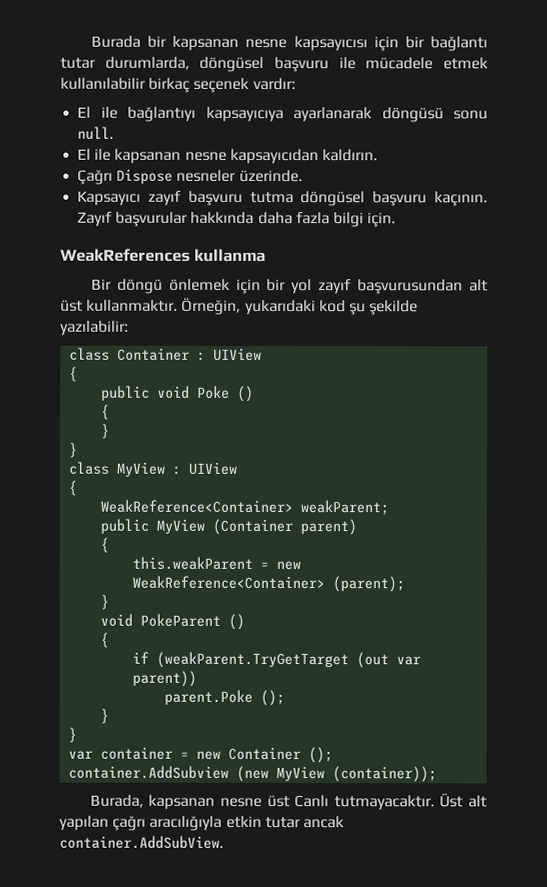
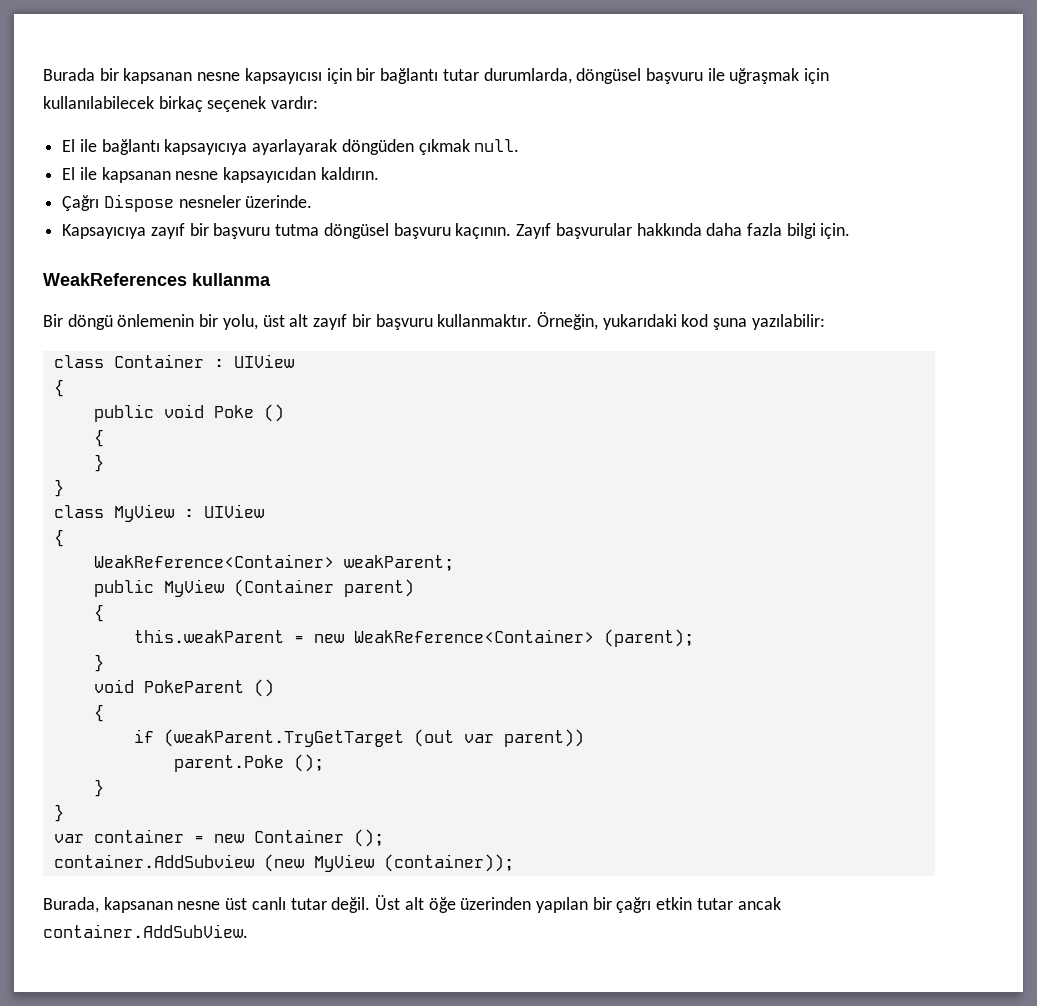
- Burada bir kapsanan nesne kapsayıcısı için bir bağlantı tutar durumlarda, döngüsel başvuru ile mücadele etmek kullanılabilir birkaç seçenek vardır:
+ Burada bir kapsanan nesne kapsayıcısı için bir bağlantı tutar durumlarda, döngüsel başvuru ile uğraşmak için kullanılabilecek birkaç seçenek vardır:
- El ile bağlantıyı kapsayıcıya ayarlanarak döngüsü sonu null.
+ El ile bağlantı kapsayıcıya ayarlayarak döngüden çıkmak null.
- Kapsayıcı zayıf başvuru tutma döngüsel başvuru kaçının.
+ Kapsayıcıya zayıf bir başvuru tutma döngüsel başvuru kaçının.
- Bir döngü önlemek için bir yol zayıf başvurusundan alt üst kullanmaktır.
+ Bir döngü önlemenin bir yolu, üst alt zayıf bir başvuru kullanmaktır.
- Örneğin, yukarıdaki kod şu şekilde yazılabilir:
+ Örneğin, yukarıdaki kod şuna yazılabilir:
- Burada, kapsanan nesne üst Canlı tutmayacaktır. Üst alt yapılan çağrı aracılığıyla etkin tutar ancak container.AddSubView.
+ Burada, kapsanan nesne üst canlı tutar değil. Üst alt öğe üzerinden yapılan bir çağrı etkin tutar ancak container.AddSubView.

